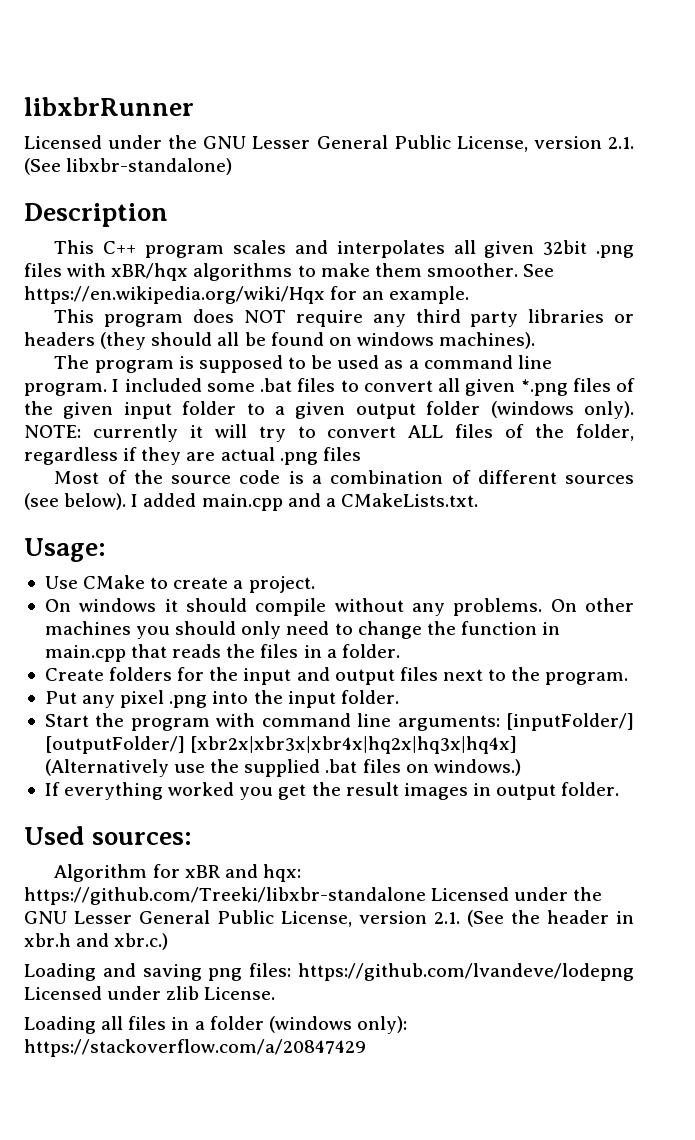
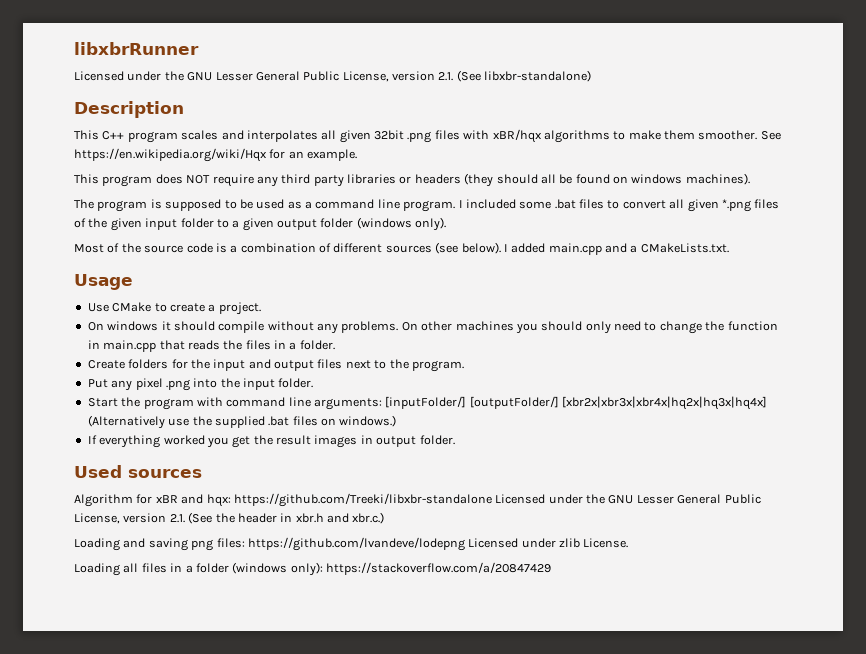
- NOTE: currently it will try to convert ALL files of the folder, regardless if they are actual .png files
- Usage:
+ Usage
- Used sources:
+ Used sources

